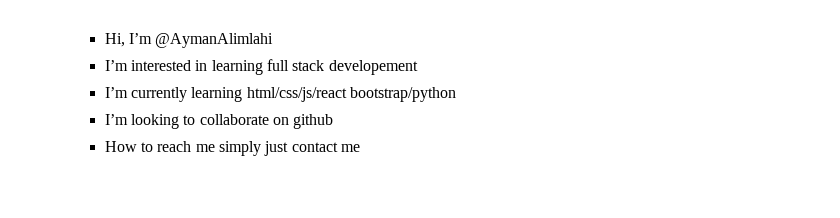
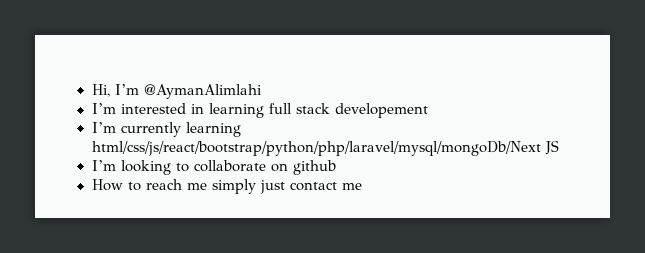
- I’m currently learning html/css/js/react bootstrap/python
+ I’m currently learning html/css/js/react/bootstrap/python/php/laravel/mysql/mongoDb/Next JS

